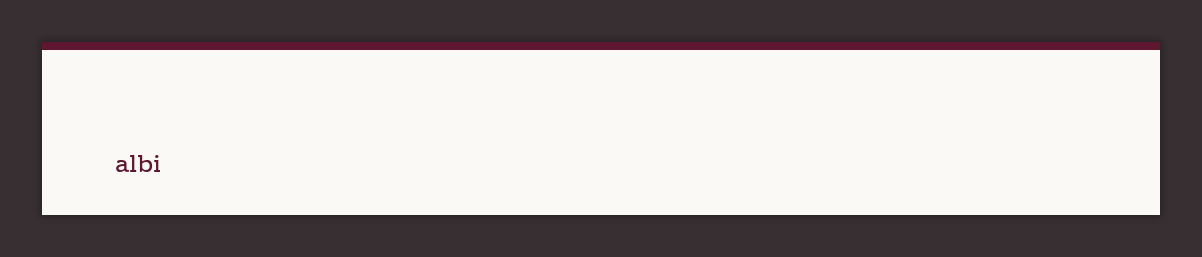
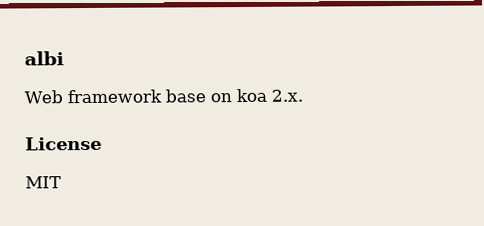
+ Web framework base on koa 2.x.
+ License
+ MIT

